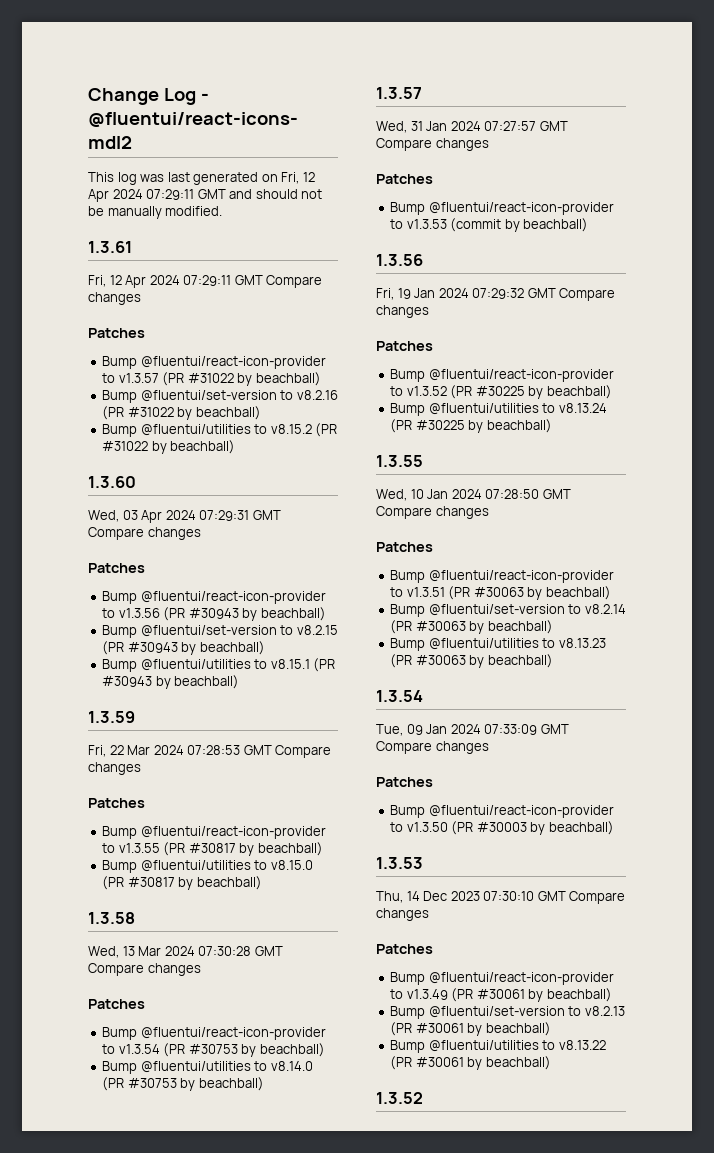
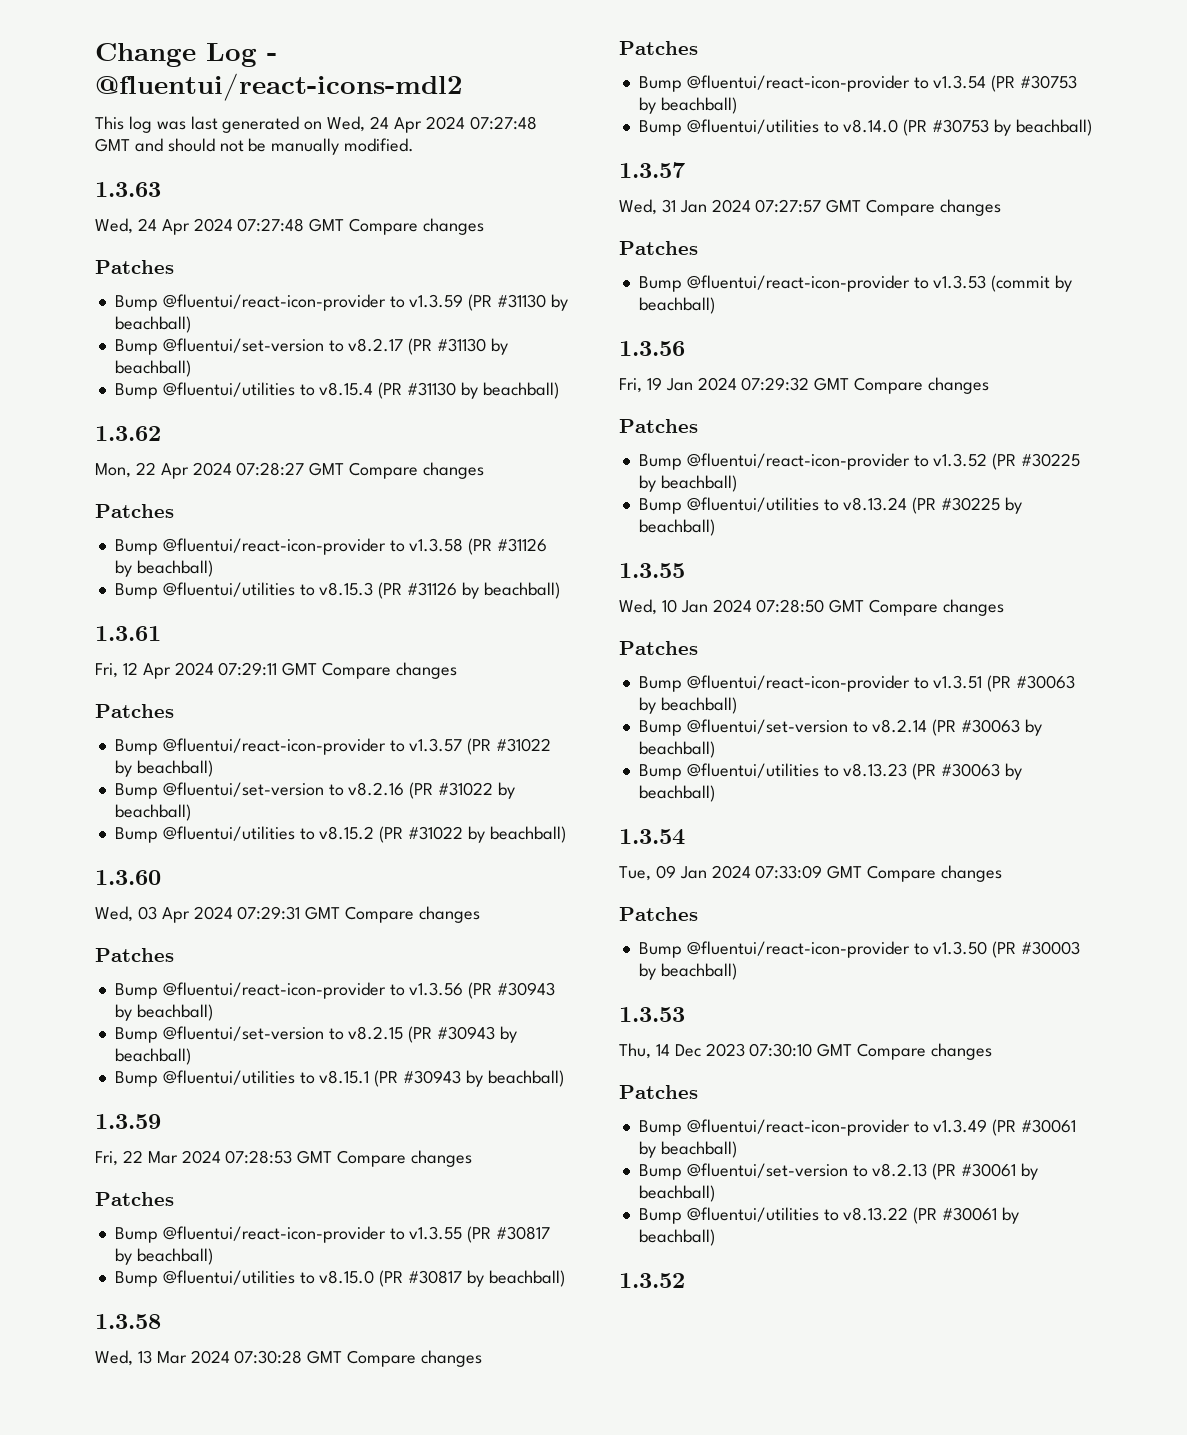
- This log was last generated on Fri, 12 Apr 2024 07:29:11 GMT and should not be manually modified.
+ This log was last generated on Wed, 24 Apr 2024 07:27:48 GMT and should not be manually modified.
+ 1.3.63
+ Wed, 24 Apr 2024 07:27:48 GMT Compare changes
+ Patches
+ Bump @fluentui/react-icon-provider to v1.3.59 (PR #31130 by beachball)
+ Bump @fluentui/set-version to v8.2.17 (PR #31130 by beachball)
+ Bump @fluentui/utilities to v8.15.4 (PR #31130 by beachball)
+ 1.3.62
+ Mon, 22 Apr 2024 07:28:27 GMT Compare changes
+ Patches
+ Bump @fluentui/react-icon-provider to v1.3.58 (PR #31126 by beachball)
+ Bump @fluentui/utilities to v8.15.3 (PR #31126 by beachball)

